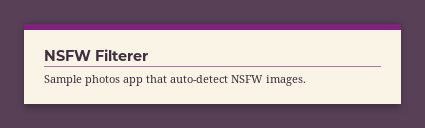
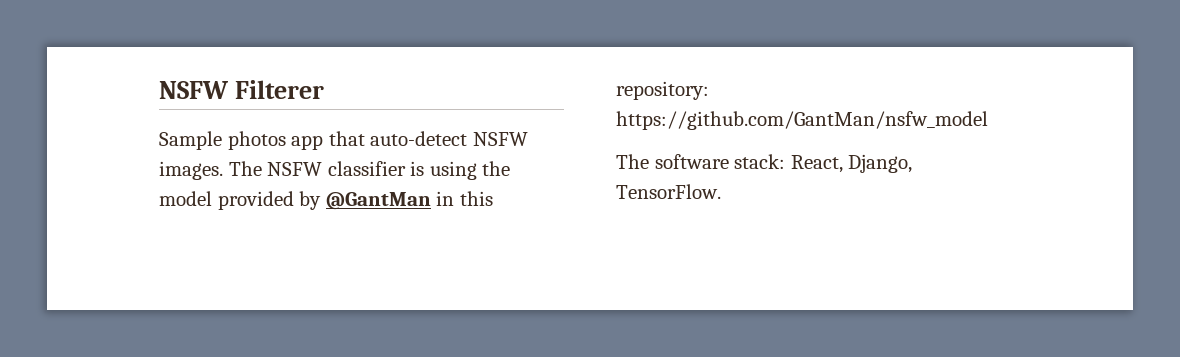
+ The NSFW classifier is using the model provided by @GantMan in this repository: https://github.com/GantMan/nsfw_model
+ The software stack: React, Django, TensorFlow.

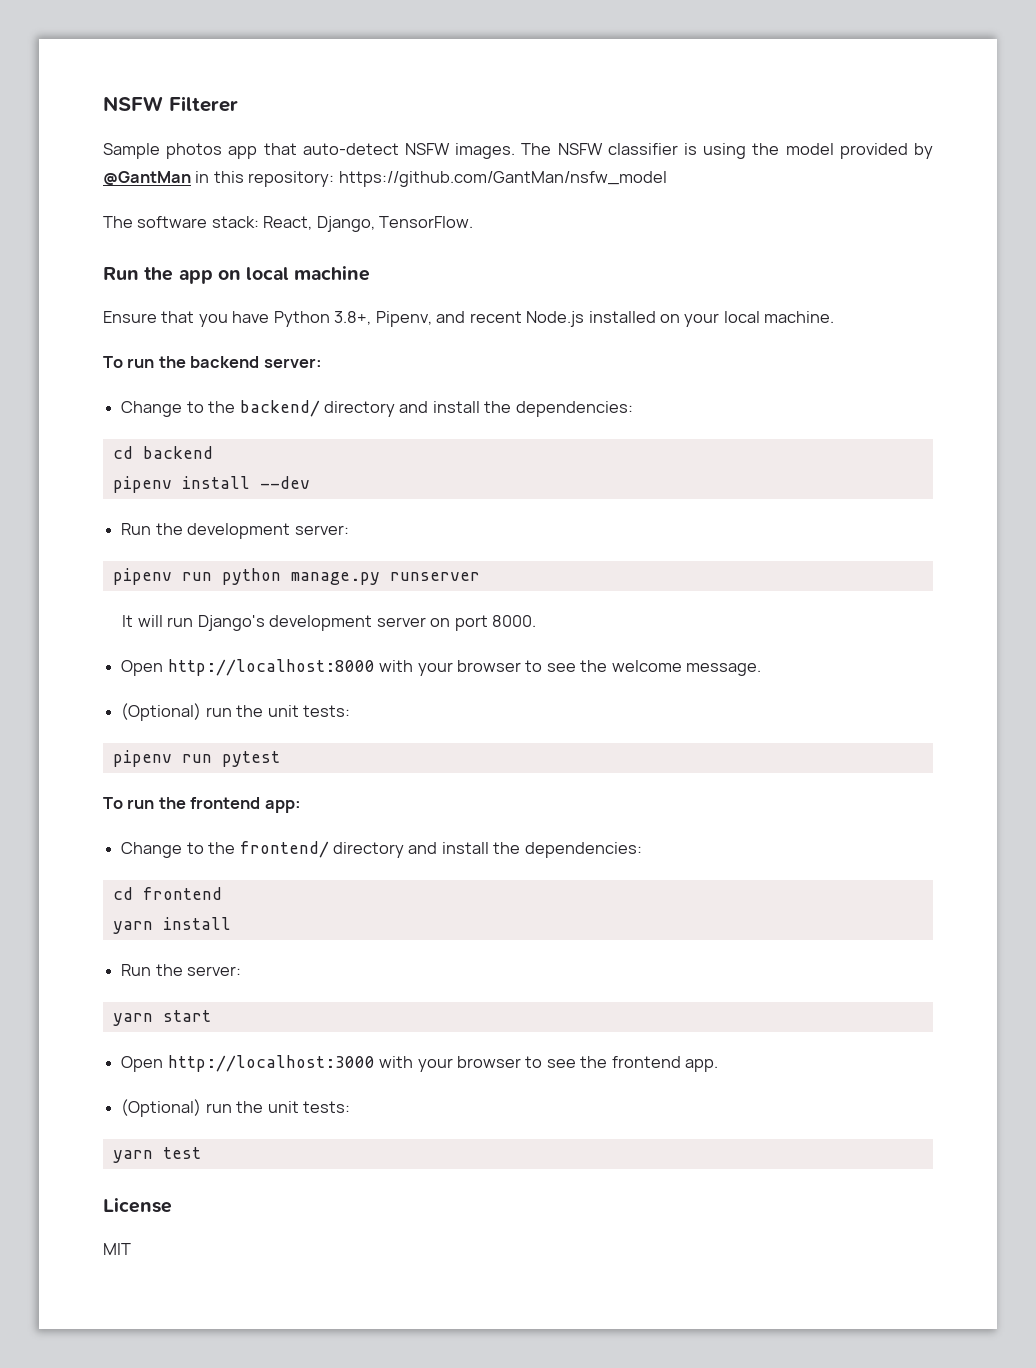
+ Run the app on local machine
+ Ensure that you have Python 3.8+, Pipenv, and recent Node.js installed on your local machine.
+ To run the backend server:
+ Change to the backend/ directory and install the dependencies:
+ cd backend
+ pipenv install --dev
+ Run the development server:
+ pipenv run python manage.py runserver
+ It will run Django's development server on port 8000.
+ Open http://localhost:8000 with your browser to see the welcome message.
+ (Optional) run the unit tests:
+ pipenv run pytest
+ To run the frontend app:
+ Change to the frontend/ directory and install the dependencies:
+ cd frontend
+ yarn install
+ Run the server:
+ yarn start
+ Open http://localhost:3000 with your browser to see the frontend app.
+ (Optional) run the unit tests:
+ yarn test
+ License
+ MIT

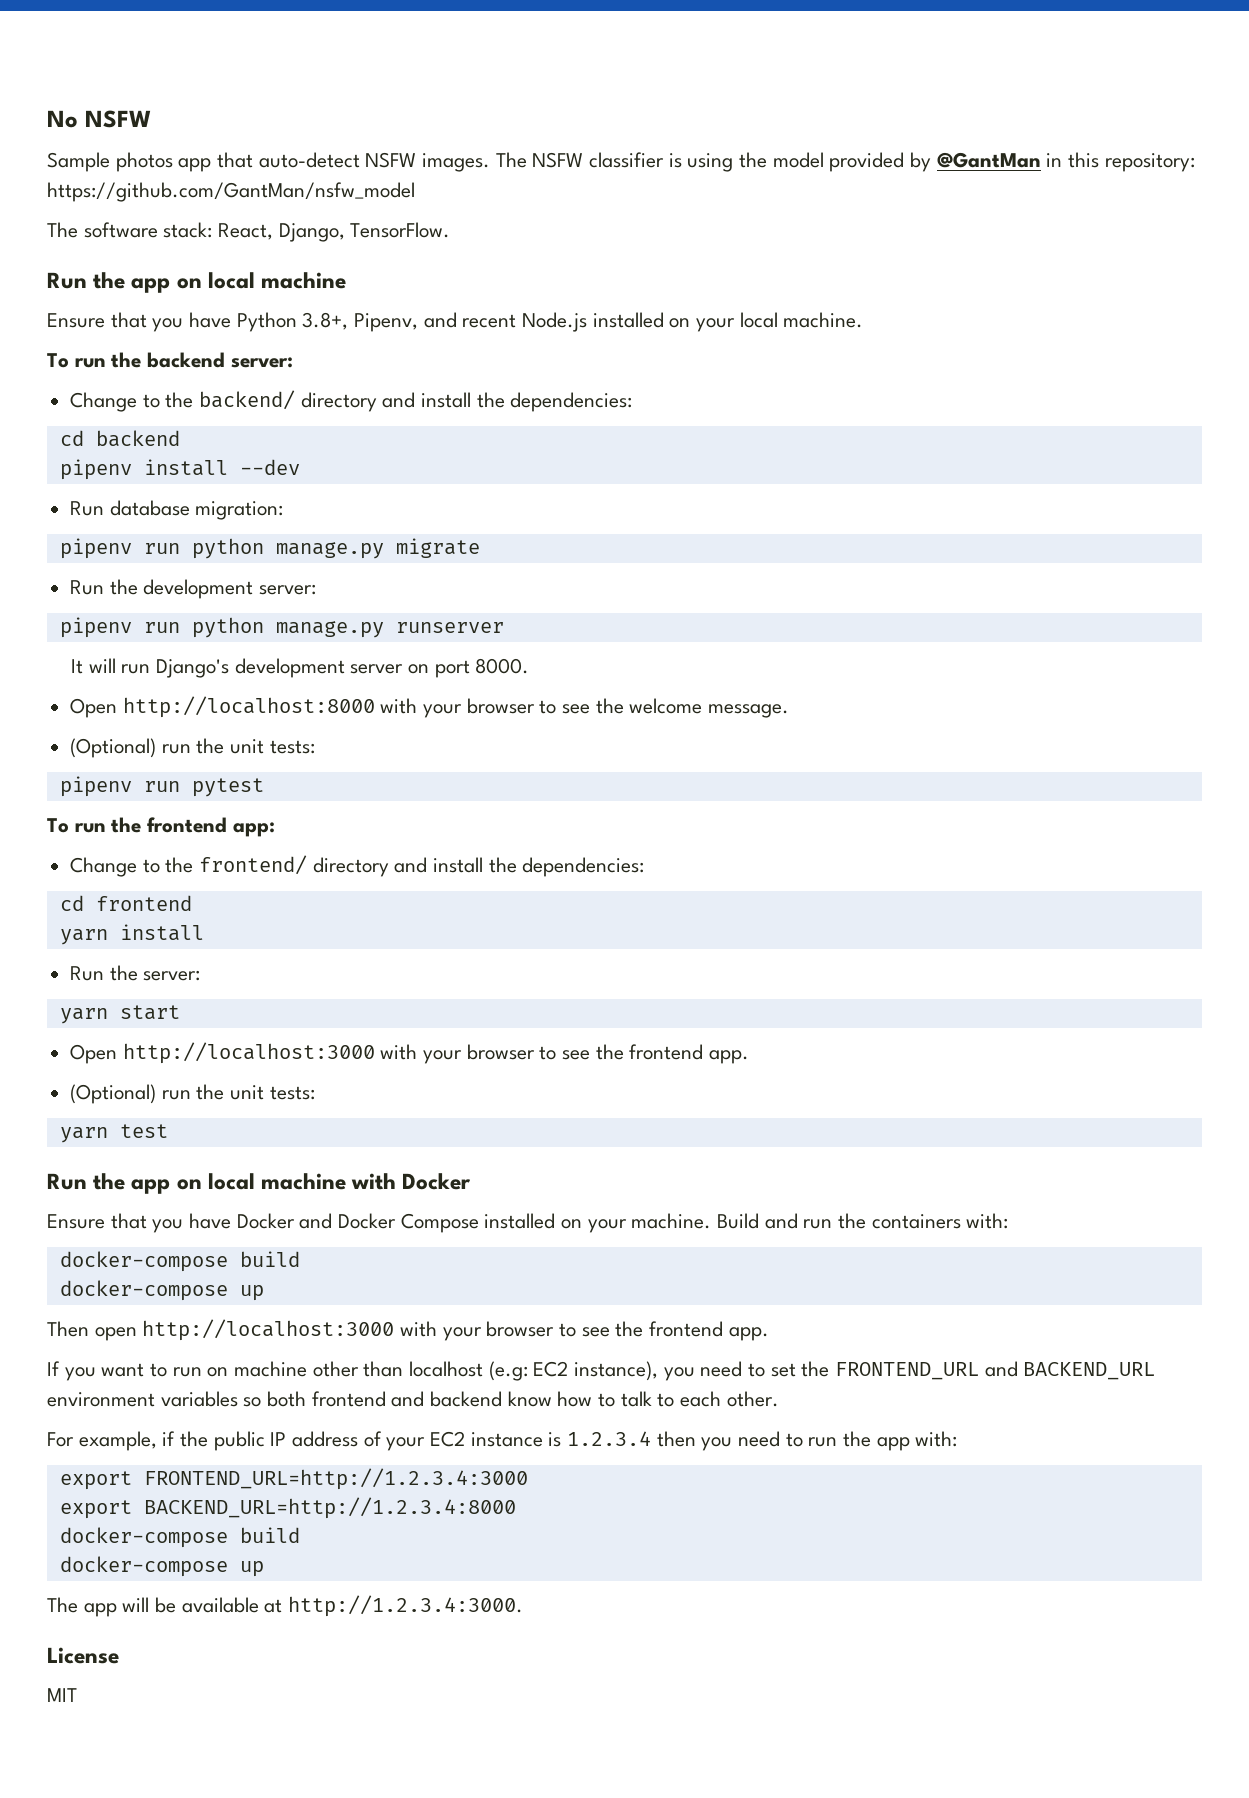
- NSFW Filterer
+ No NSFW
+ Run database migration:
+ pipenv run python manage.py migrate
+ Run the app on local machine with Docker
+ Ensure that you have Docker and Docker Compose installed on your machine. Build and run the containers with:
+ docker-compose build
+ docker-compose up
+ Then open http://localhost:3000 with your browser to see the frontend app.
+ If you want to run on machine other than localhost (e.g: EC2 instance), you need to set the FRONTEND_URL and BACKEND_URL environment variables so both frontend and backend know how to talk to each other.
+ For example, if the public IP address of your EC2 instance is 1.2.3.4 then you need to run the app with:
+ export FRONTEND_URL=http://1.2.3.4:3000
+ export BACKEND_URL=http://1.2.3.4:8000
+ docker-compose build
+ docker-compose up
+ The app will be available at http://1.2.3.4:3000.

